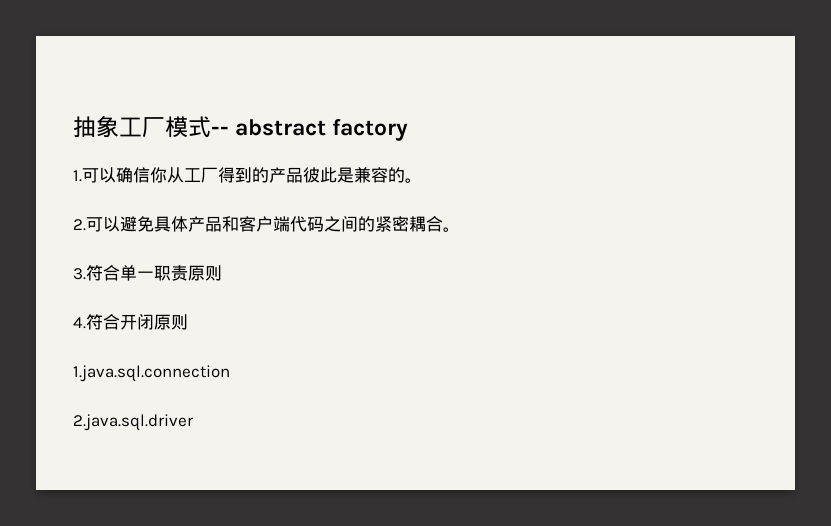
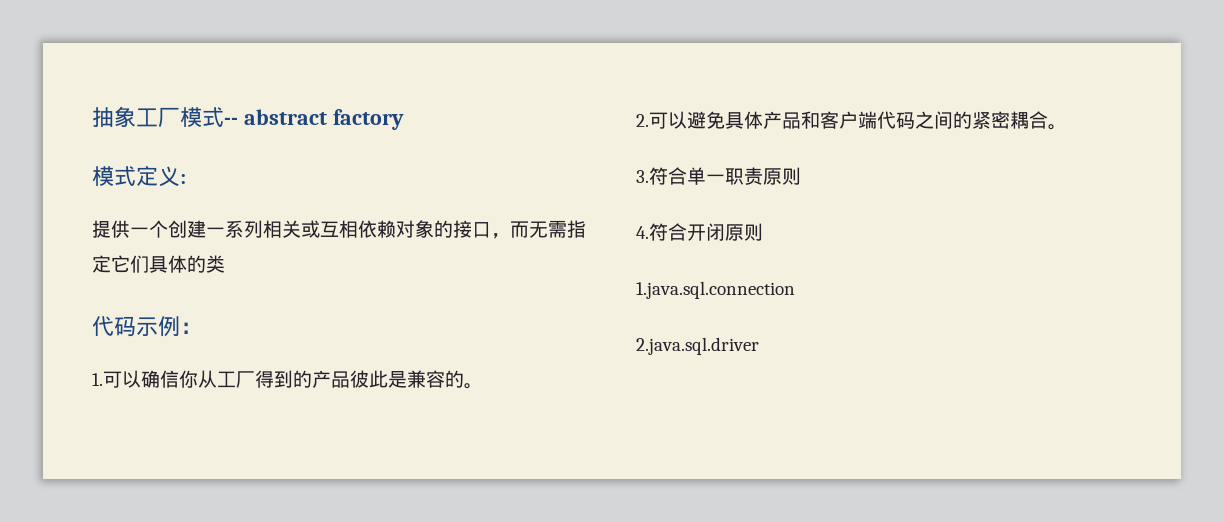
+ 模式定义:
+ 提供一个创建一系列相关或互相依赖对象的接口，而无需指定它们具体的类
+ 代码示例：

